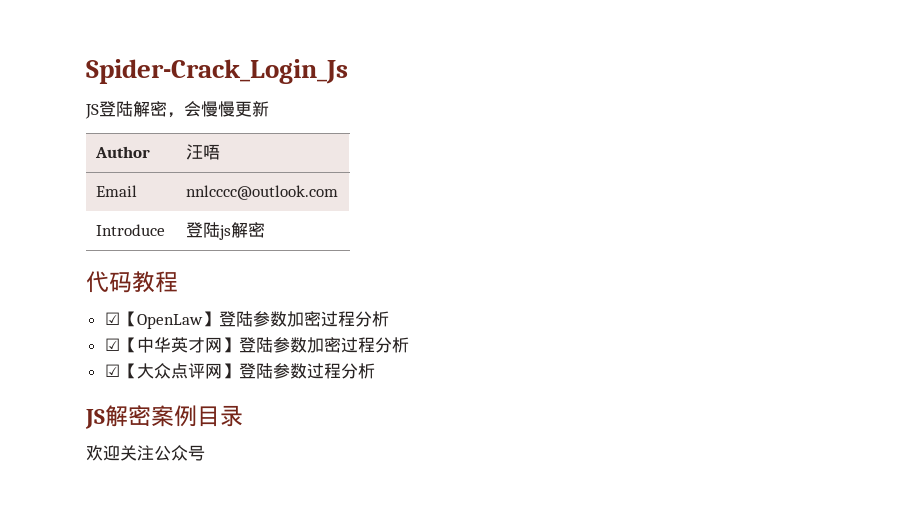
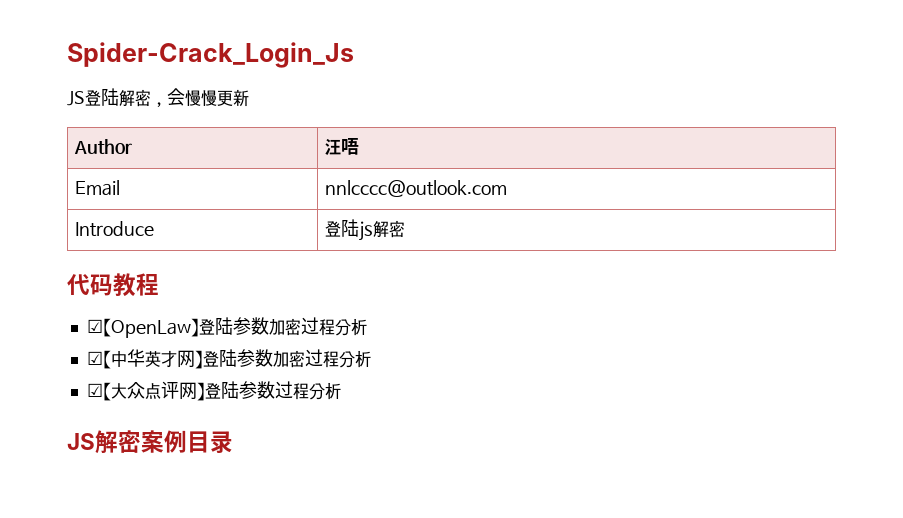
- 欢迎关注公众号

